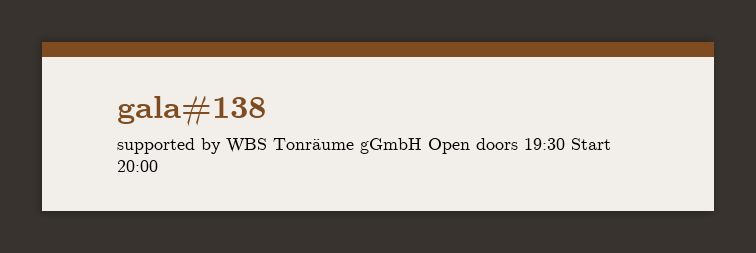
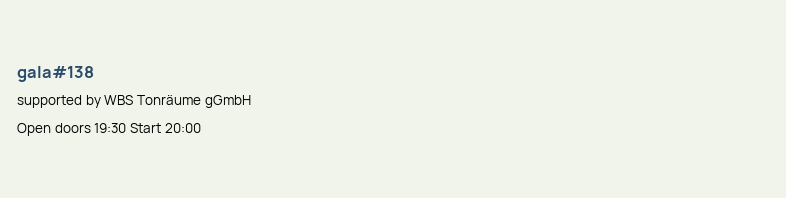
- supported by WBS Tonräume gGmbH Open doors 19:30 Start 20:00
+ supported by WBS Tonräume gGmbH
+ Open doors 19:30 Start 20:00

